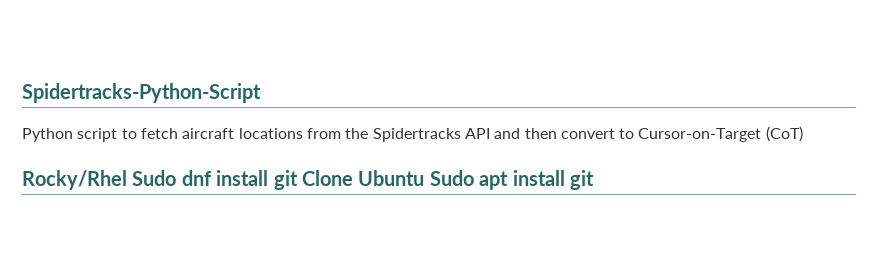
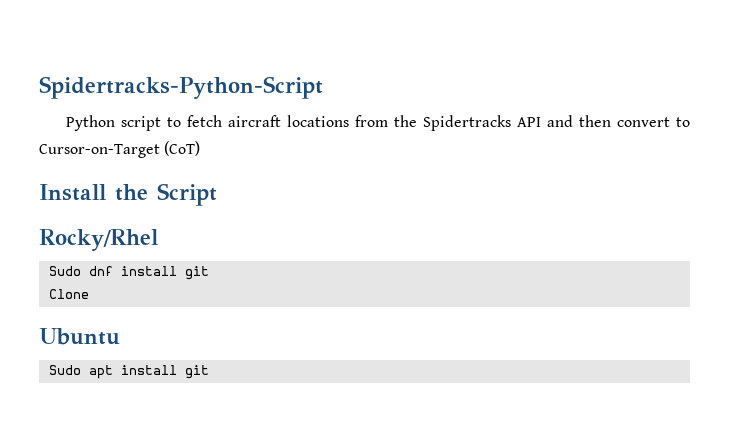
+ Install the Script
- Rocky/Rhel Sudo dnf install git Clone Ubuntu Sudo apt install git
+ Rocky/Rhel
+ Sudo dnf install git
+ Clone
+ Ubuntu
+ Sudo apt install git

